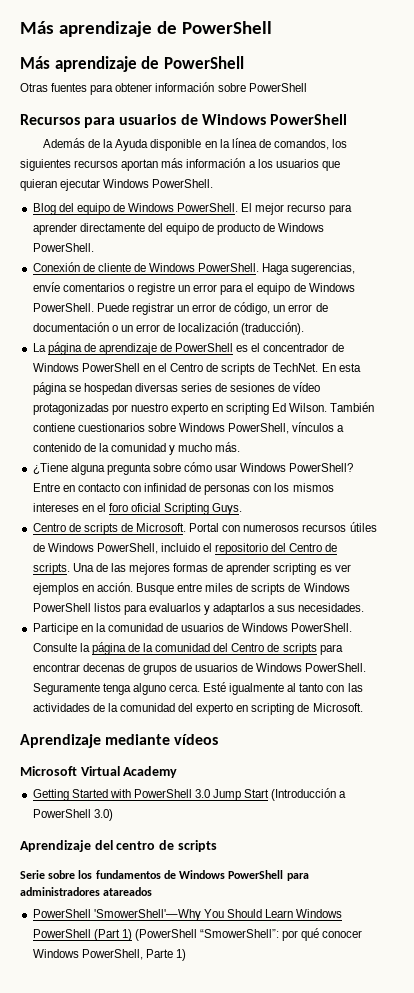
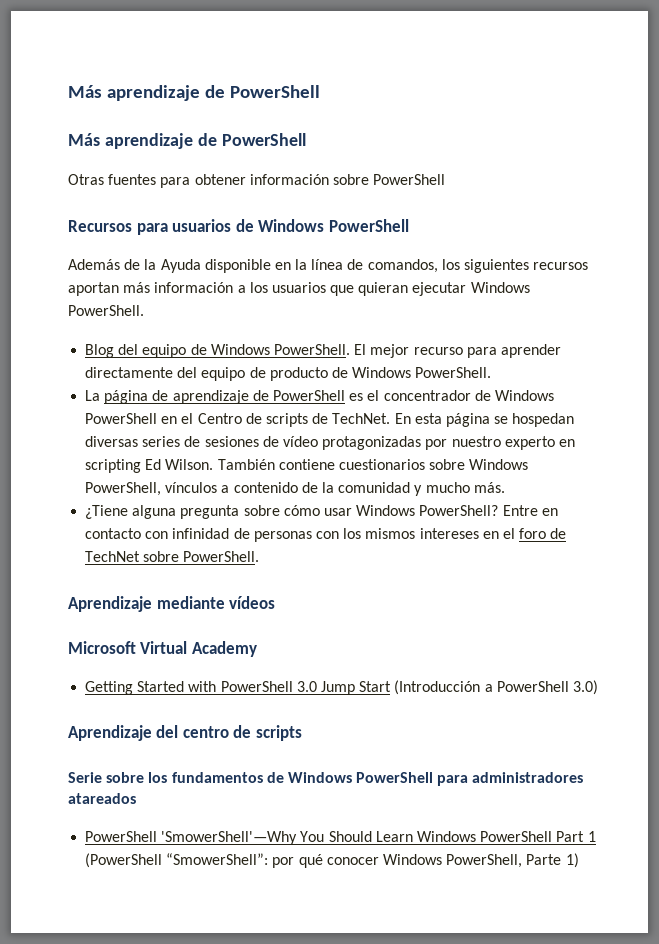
- Conexión de cliente de Windows PowerShell. Haga sugerencias, envíe comentarios o registre un error para el equipo de Windows PowerShell. Puede registrar un error de código, un error de documentación o un error de localización (traducción).
- Entre en contacto con infinidad de personas con los mismos intereses en el foro oficial Scripting Guys.
- Centro de scripts de Microsoft. Portal con numerosos recursos útiles de Windows PowerShell, incluido el repositorio del Centro de scripts. Una de las mejores formas de aprender scripting es ver ejemplos en acción. Busque entre miles de scripts de Windows PowerShell listos para evaluarlos y adaptarlos a sus necesidades.
- Participe en la comunidad de usuarios de Windows PowerShell. Consulte la página de la comunidad del Centro de scripts para encontrar decenas de grupos de usuarios de Windows PowerShell. Seguramente tenga alguno cerca. Esté igualmente al tanto con las actividades de la comunidad del experto en scripting de Microsoft.
+ Entre en contacto con infinidad de personas con los mismos intereses en el foro de TechNet sobre PowerShell.
- PowerShell 'SmowerShell'—Why You Should Learn Windows PowerShell (Part 1) (PowerShell “SmowerShell”: por qué conocer Windows PowerShell, Parte 1)
+ PowerShell 'SmowerShell'—Why You Should Learn Windows PowerShell Part 1 (PowerShell “SmowerShell”: por qué conocer Windows PowerShell, Parte 1)

